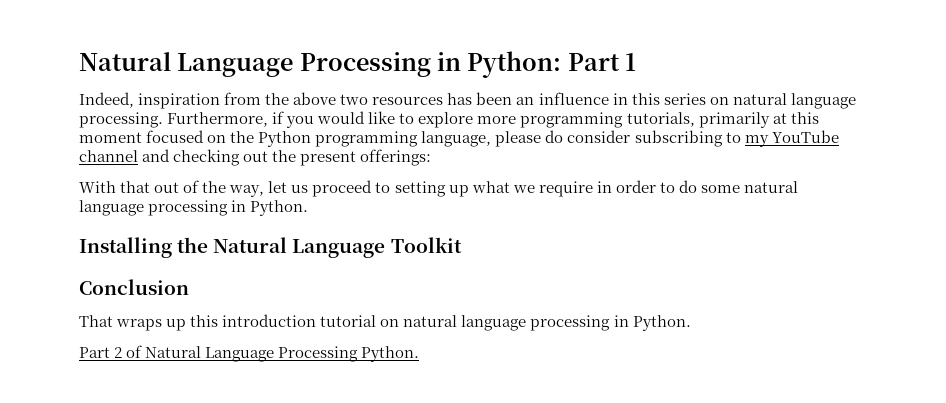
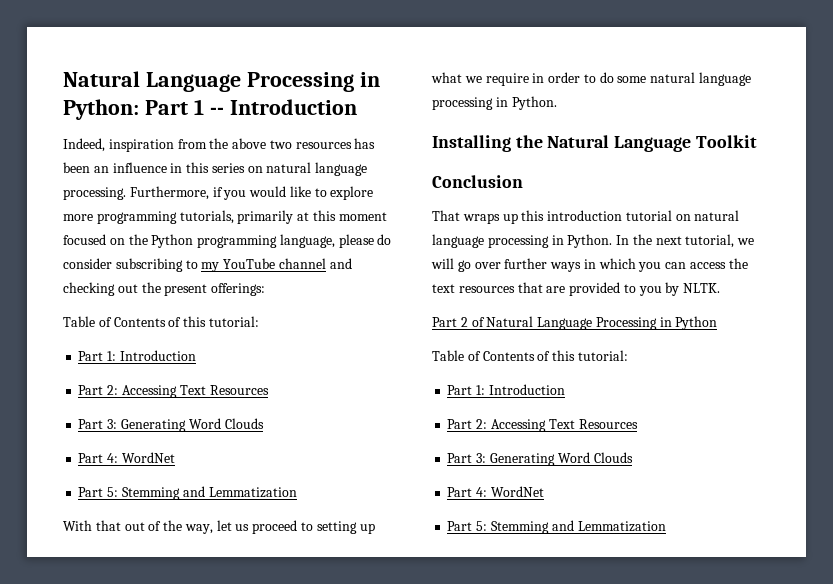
- Natural Language Processing in Python: Part 1
+ Natural Language Processing in Python: Part 1 -- Introduction
  Furthermore, if you would like to explore more programming tutorials, primarily at this moment focused on the Python programming language, please do consider subscribing to my YouTube channel and checking out the present offerings:
+ Table of Contents of this tutorial:
+ Part 1: Introduction
+ Part 2: Accessing Text Resources
+ Part 3: Generating Word Clouds
+ Part 4: WordNet
+ Part 5: Stemming and Lemmatization
+ In the next tutorial, we will go over further ways in which you can access the text resources that are provided to you by NLTK.
- Part 2 of Natural Language Processing Python.
+ Part 2 of Natural Language Processing in Python
+ Table of Contents of this tutorial:
+ Part 1: Introduction
+ Part 2: Accessing Text Resources
+ Part 3: Generating Word Clouds
+ Part 4: WordNet
+ Part 5: Stemming and Lemmatization

